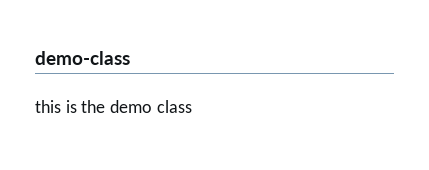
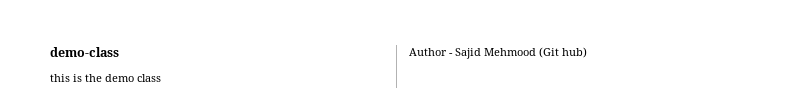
+ Author - Sajid Mehmood (Git hub)

